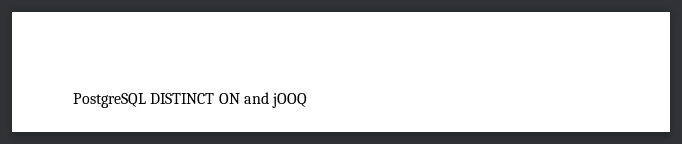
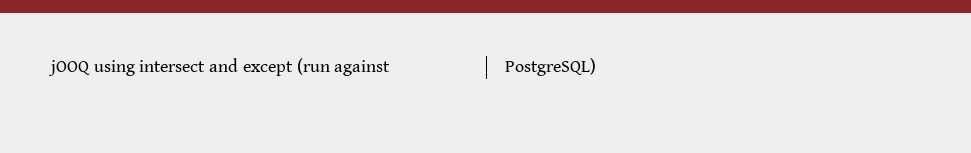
- PostgreSQL DISTINCT ON and jOOQ
+ jOOQ using intersect and except (run against PostgreSQL)

